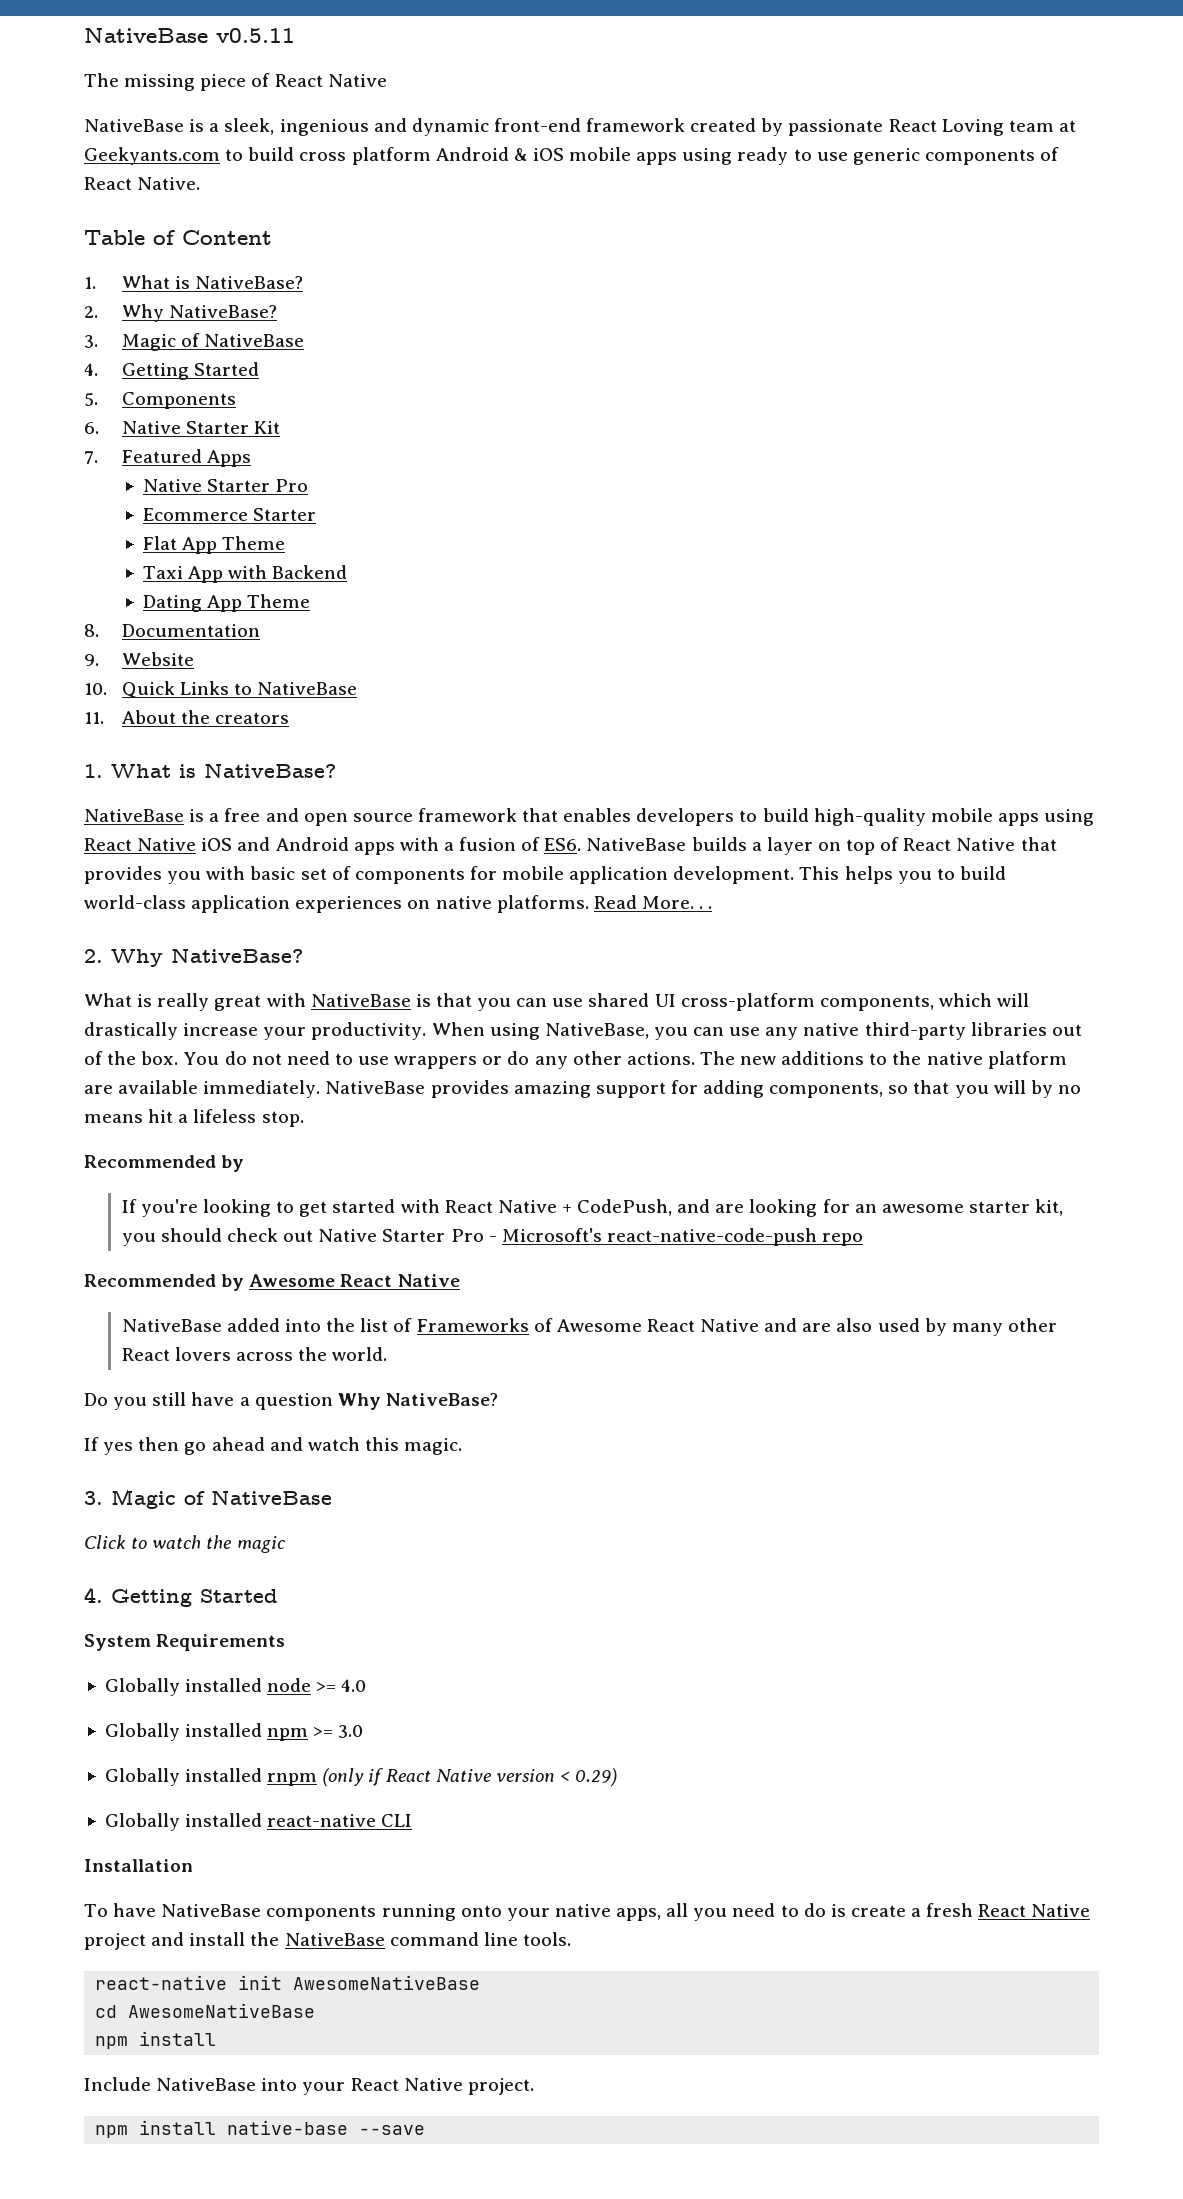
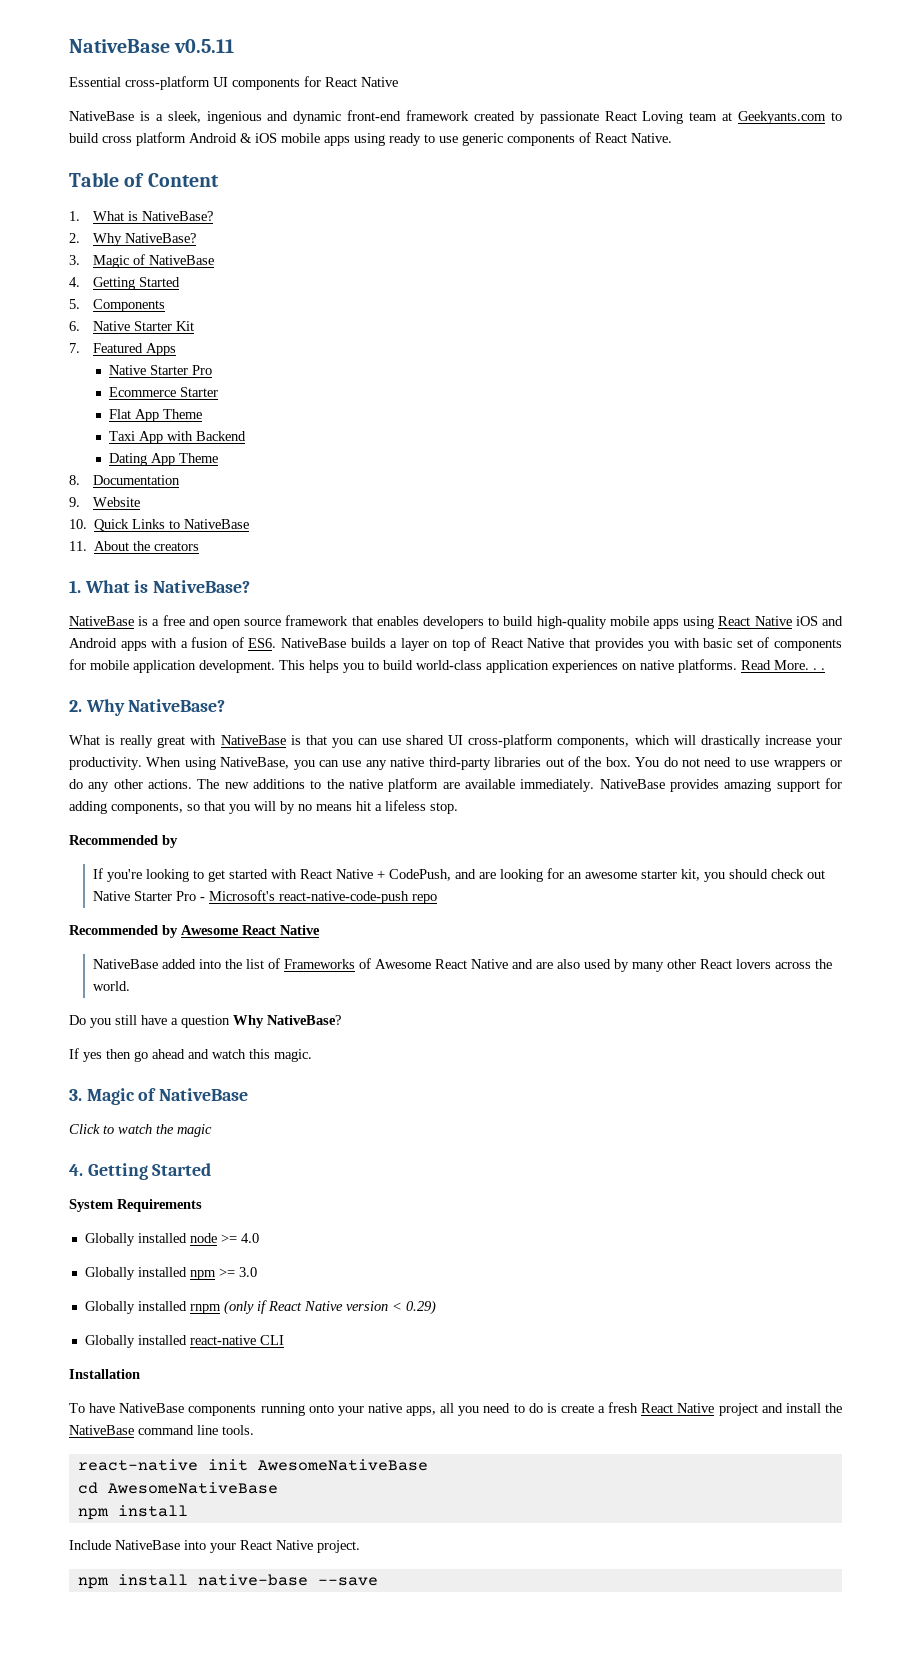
- The missing piece of React Native
+ Essential cross-platform UI components for React Native

